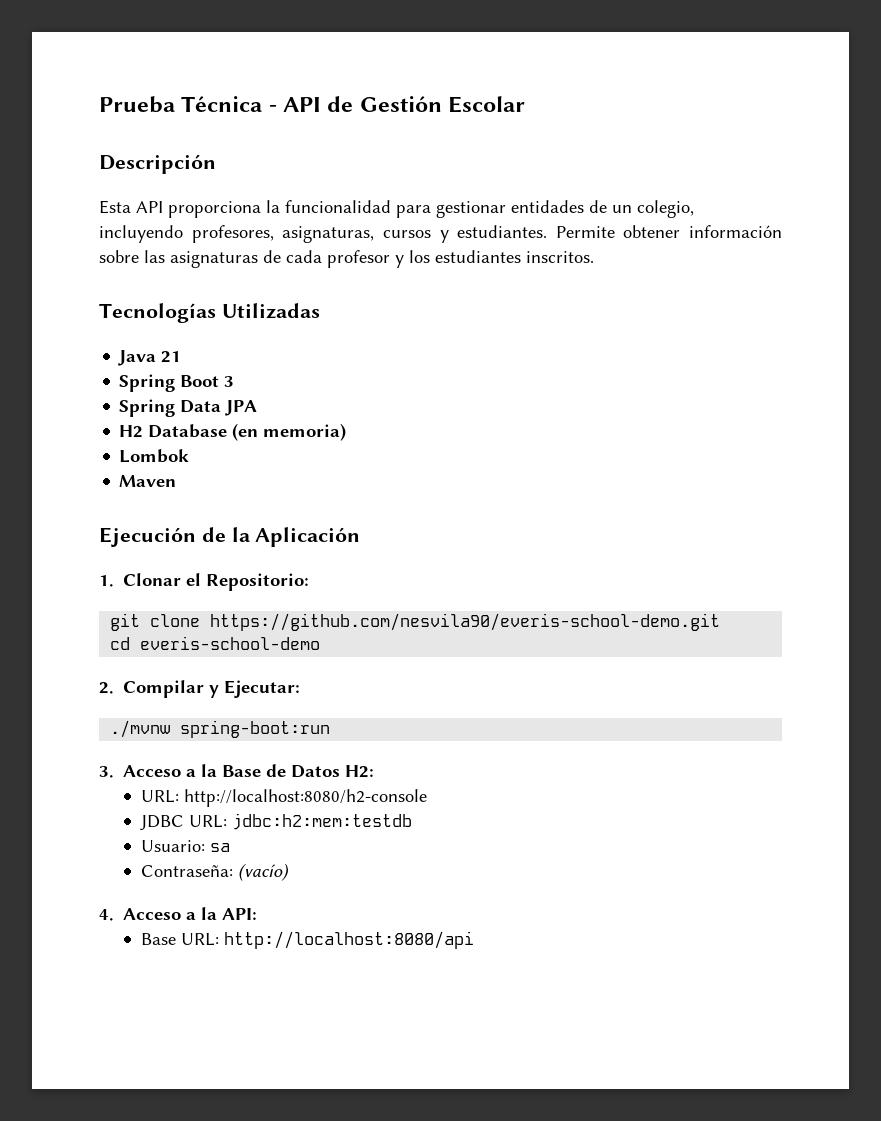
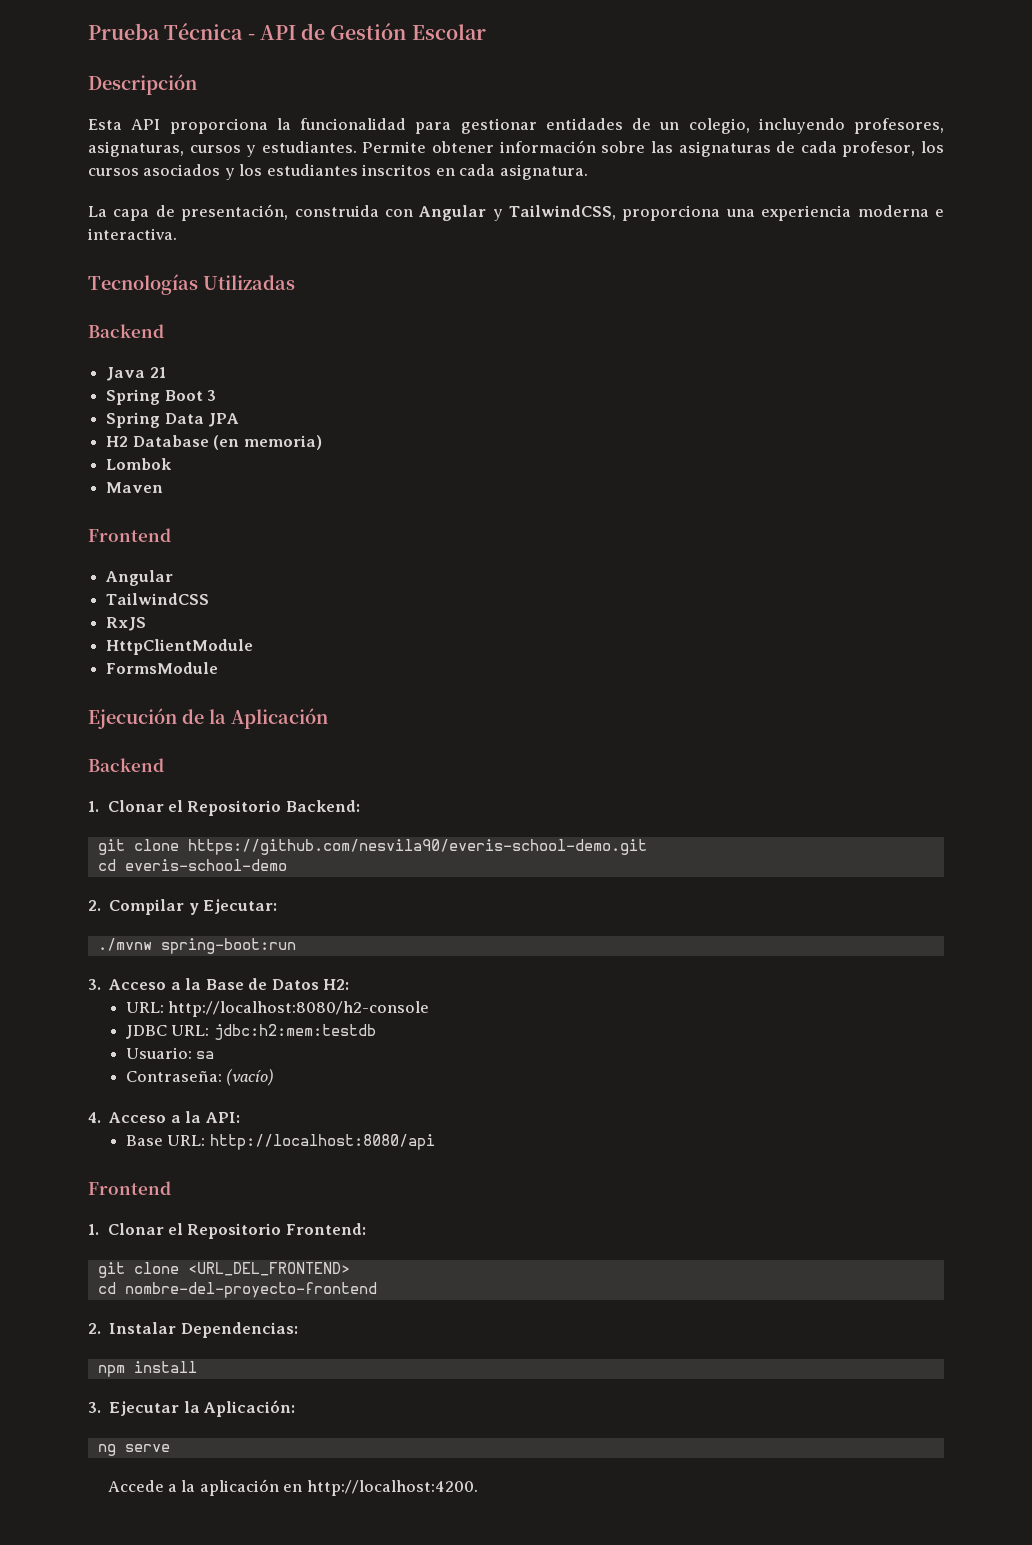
- Permite obtener información sobre las asignaturas de cada profesor y los estudiantes inscritos.
+ Permite obtener información sobre las asignaturas de cada profesor, los cursos asociados y los estudiantes inscritos en cada asignatura.
+ La capa de presentación, construida con Angular y TailwindCSS, proporciona una experiencia moderna e interactiva.
  Tecnologías Utilizadas
+ Backend
  Maven
+ Frontend
+ Angular
+ TailwindCSS
+ RxJS
+ HttpClientModule
+ FormsModule
  Ejecución de la Aplicación
- 1. Clonar el Repositorio:
+ Backend
+ 1. Clonar el Repositorio Backend:
  Base URL: http://localhost:8080/api
+ Frontend
+ 1. Clonar el Repositorio Frontend:
+ git clone <URL_DEL_FRONTEND>
+ cd nombre-del-proyecto-frontend
+ 2. Instalar Dependencias:
+ npm install
+ 3. Ejecutar la Aplicación:
+ ng serve
+ Accede a la aplicación en http://localhost:4200.

